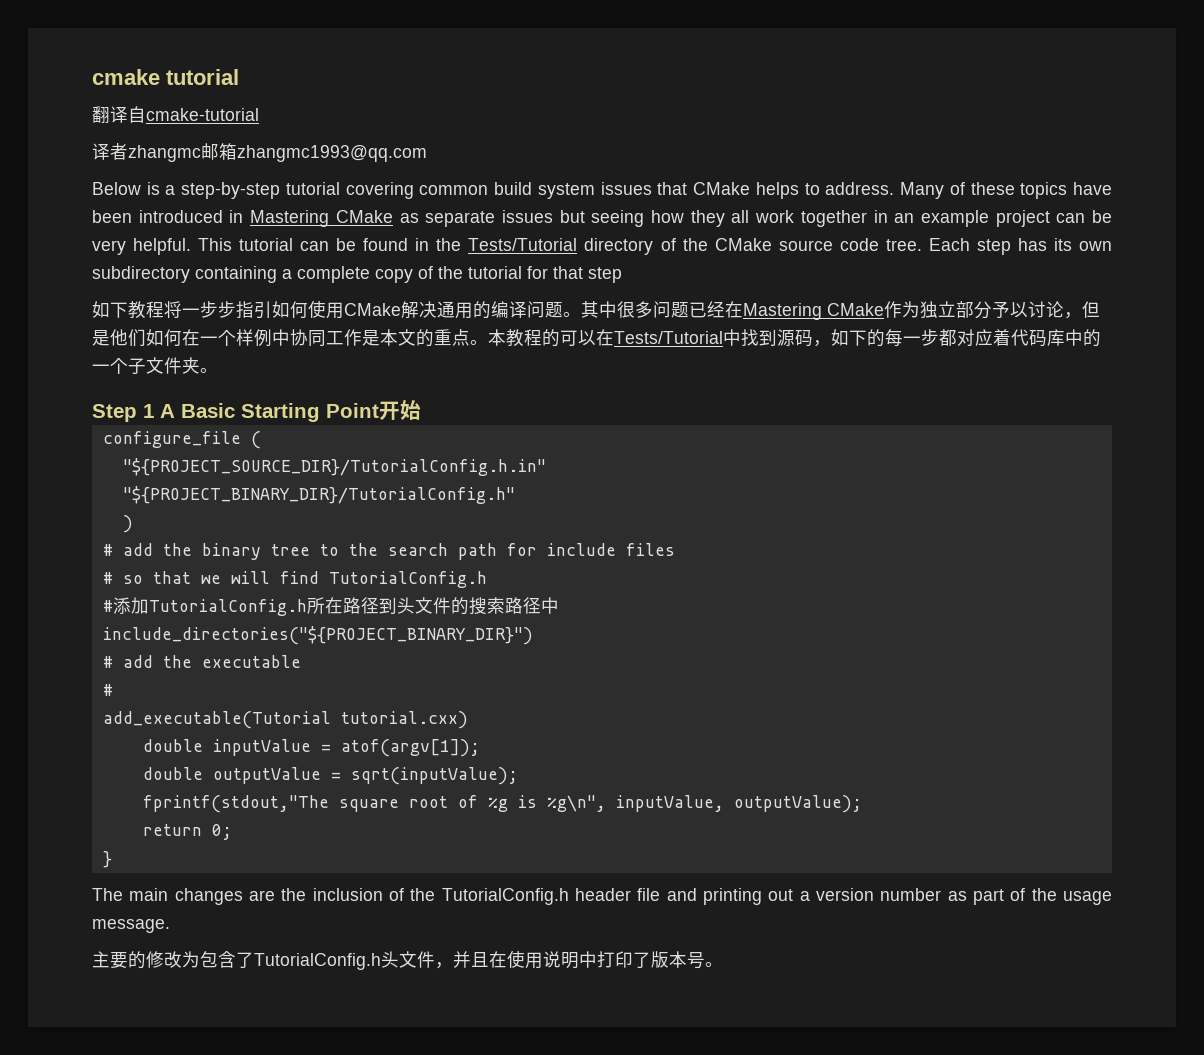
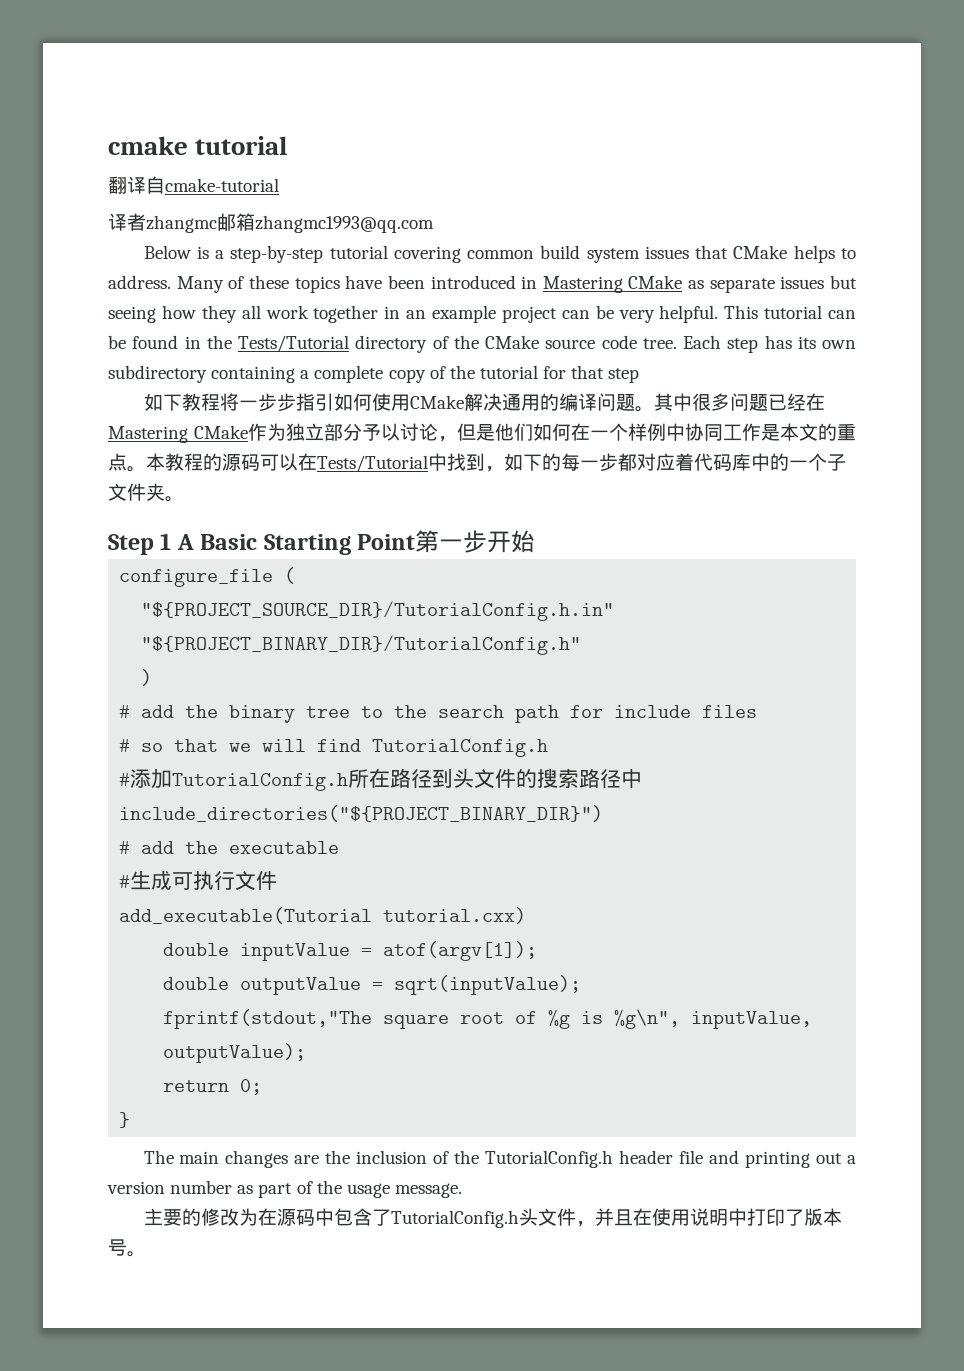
- 本教程的可以在Tests/Tutorial中找到源码，如下的每一步都对应着代码库中的一个子文件夹。
+ 本教程的源码可以在Tests/Tutorial中找到，如下的每一步都对应着代码库中的一个子文件夹。
- Step 1 A Basic Starting Point开始
+ Step 1 A Basic Starting Point第一步开始
  # add the executable
- #
+ #生成可执行文件
- 主要的修改为包含了TutorialConfig.h头文件，并且在使用说明中打印了版本号。
+ 主要的修改为在源码中包含了TutorialConfig.h头文件，并且在使用说明中打印了版本号。

